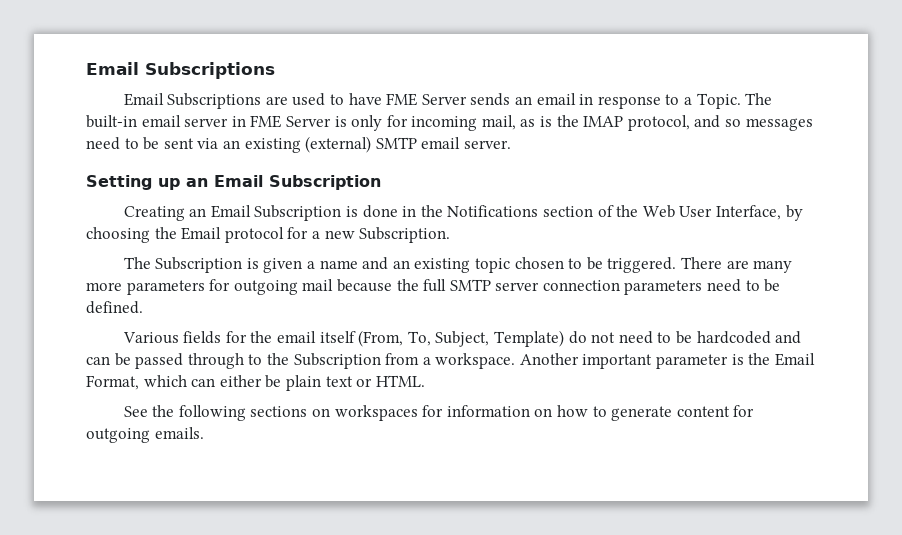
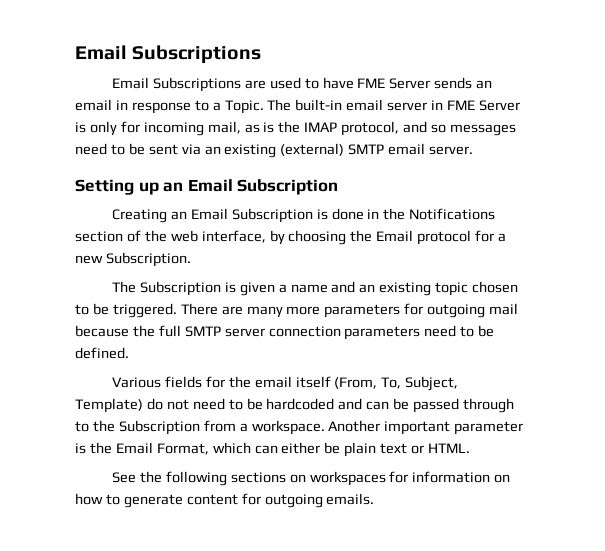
- Creating an Email Subscription is done in the Notifications section of the Web User Interface, by choosing the Email protocol for a new Subscription.
+ Creating an Email Subscription is done in the Notifications section of the web interface, by choosing the Email protocol for a new Subscription.

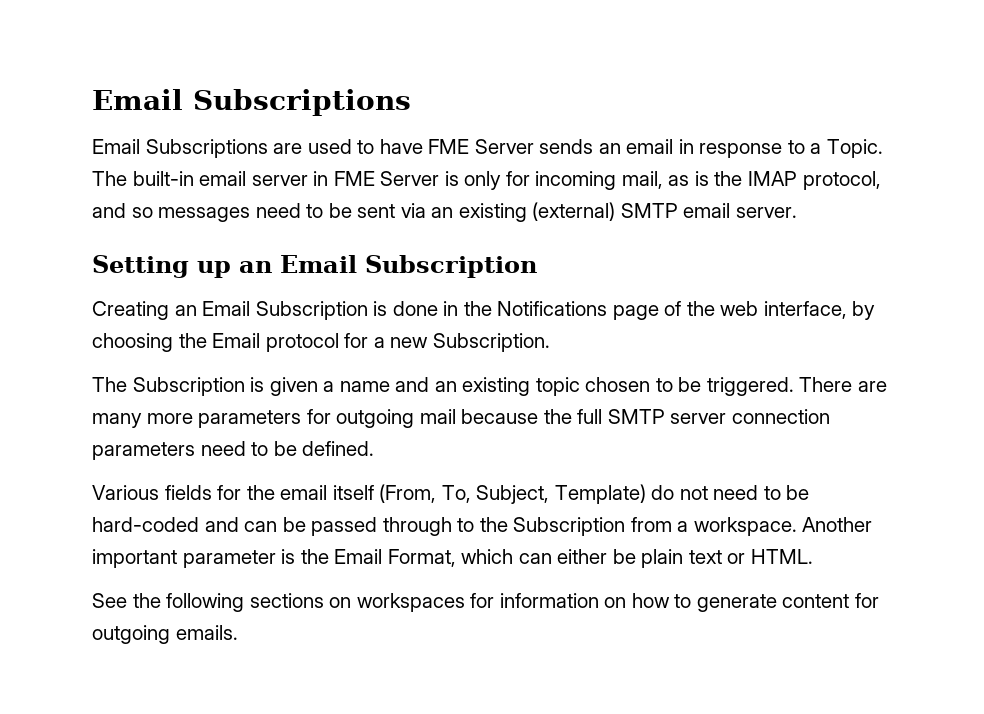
- Creating an Email Subscription is done in the Notifications section of the web interface, by choosing the Email protocol for a new Subscription.
+ Creating an Email Subscription is done in the Notifications page of the web interface, by choosing the Email protocol for a new Subscription.
- Various fields for the email itself (From, To, Subject, Template) do not need to be hardcoded and can be passed through to the Subscription from a workspace.
+ Various fields for the email itself (From, To, Subject, Template) do not need to be hard-coded and can be passed through to the Subscription from a workspace.

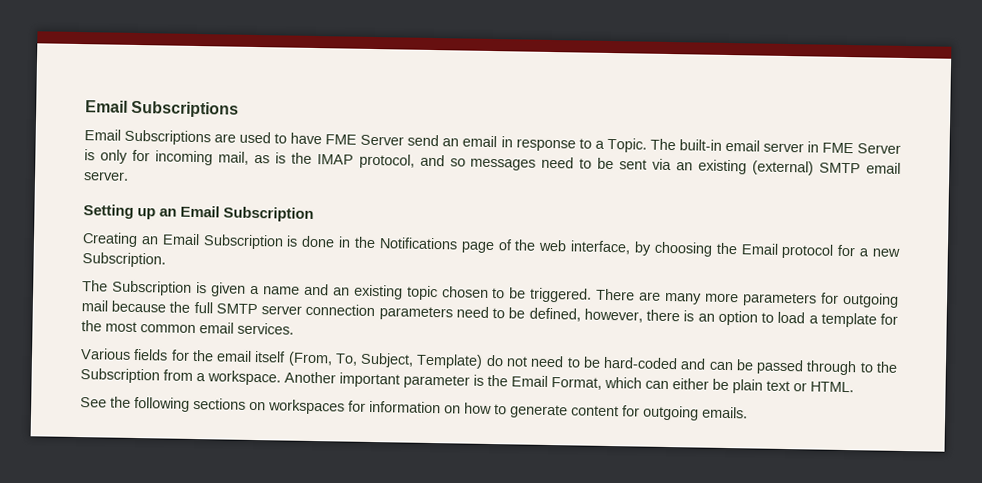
- Email Subscriptions are used to have FME Server sends an email in response to a Topic.
+ Email Subscriptions are used to have FME Server send an email in response to a Topic.
- There are many more parameters for outgoing mail because the full SMTP server connection parameters need to be defined.
+ There are many more parameters for outgoing mail because the full SMTP server connection parameters need to be defined, however, there is an option to load a template for the most common email services.

